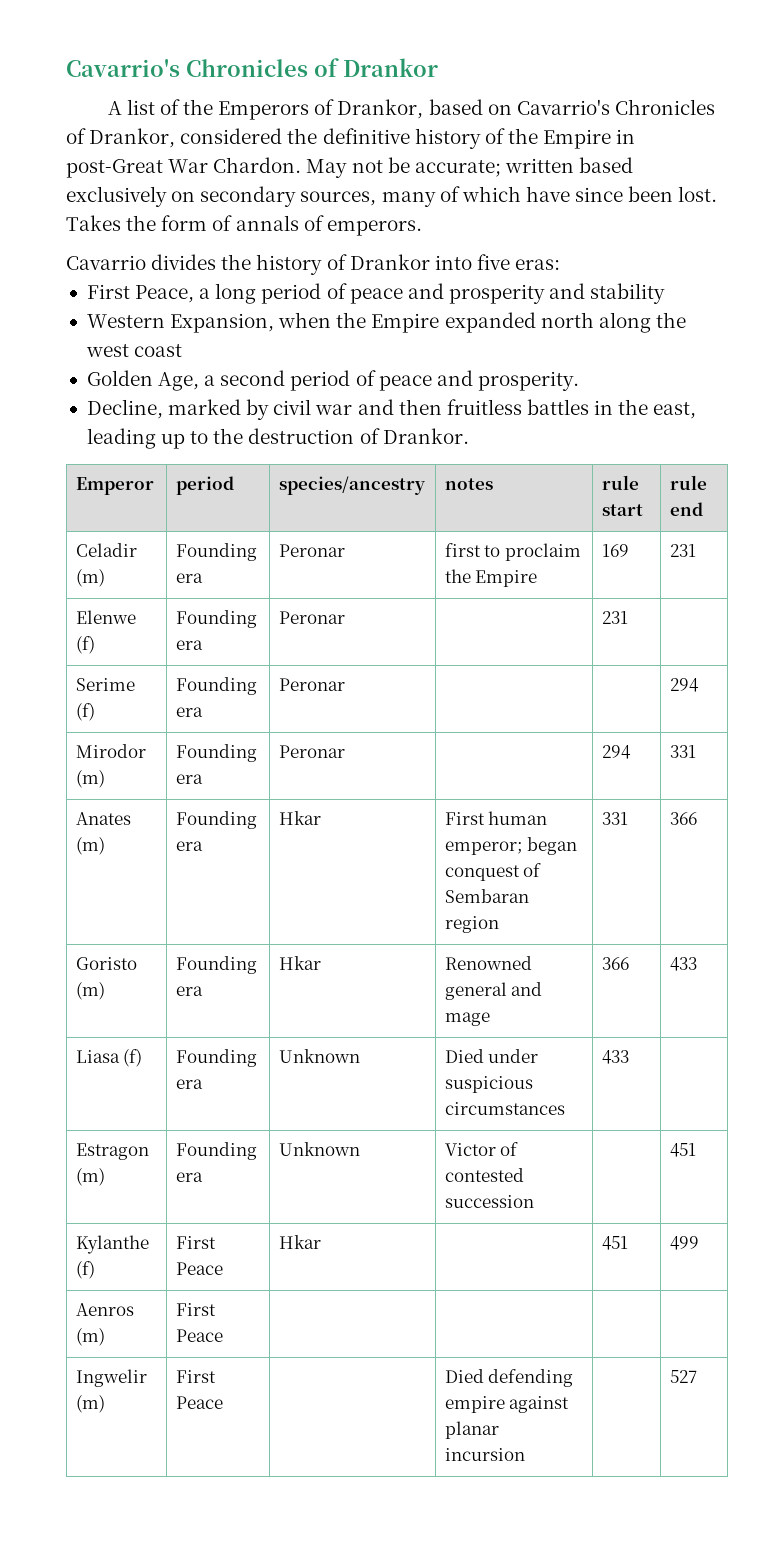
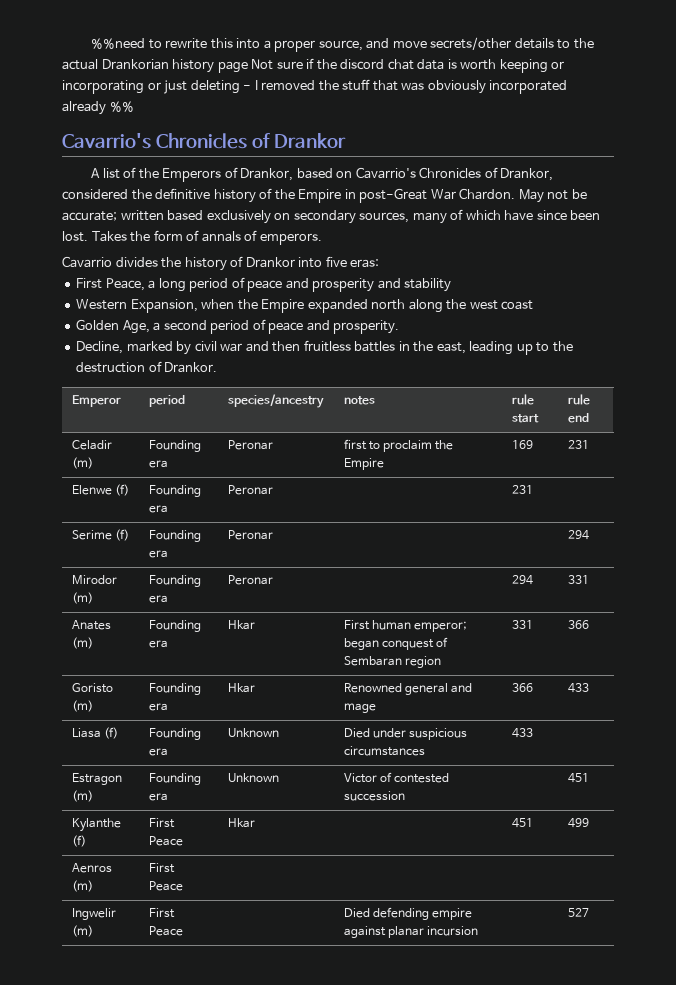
+ %%need to rewrite this into a proper source, and move secrets/other details to the actual Drankorian history page Not sure if the discord chat data is worth keeping or incorporating or just deleting - I removed the stuff that was obviously incorporated already %%

